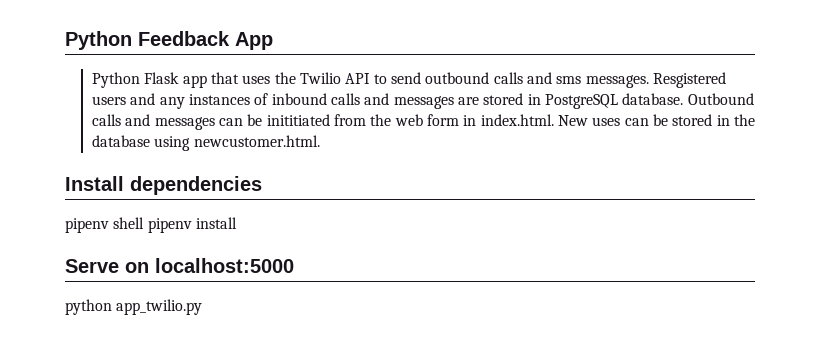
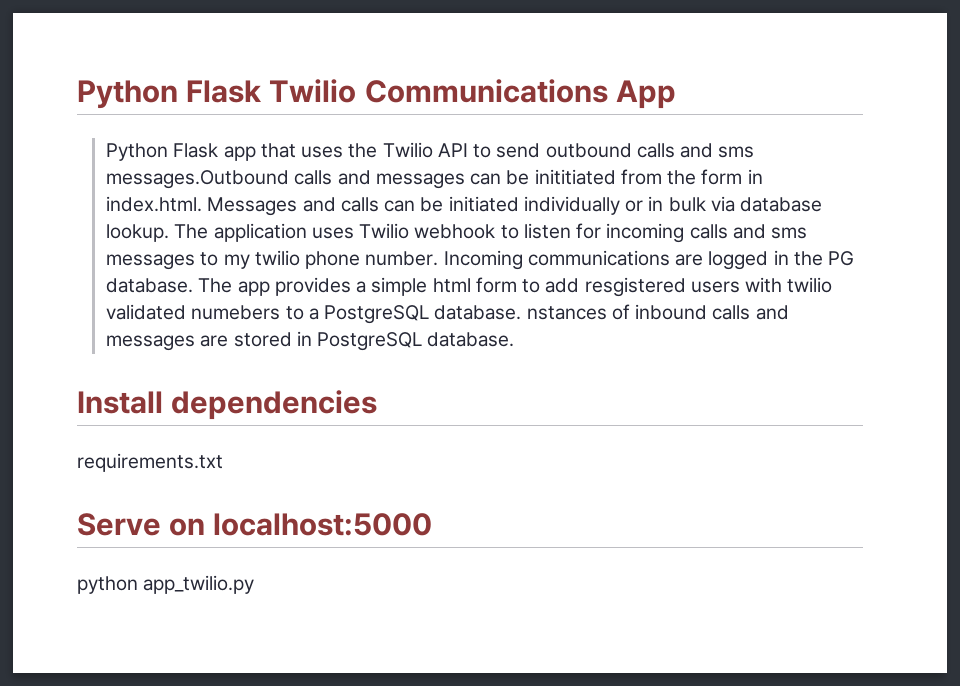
- Python Feedback App
+ Python Flask Twilio Communications App
- Python Flask app that uses the Twilio API to send outbound calls and sms messages. Resgistered users and any instances of inbound calls and messages are stored in PostgreSQL database. Outbound calls and messages can be inititiated from the web form in index.html. New uses can be stored in the database using newcustomer.html.
+ Python Flask app that uses the Twilio API to send outbound calls and sms messages.Outbound calls and messages can be inititiated from the form in index.html. Messages and calls can be initiated individually or in bulk via database lookup. The application uses Twilio webhook to listen for incoming calls and sms messages to my twilio phone number. Incoming communications are logged in the PG database. The app provides a simple html form to add resgistered users with twilio validated numebers to a PostgreSQL database. nstances of inbound calls and messages are stored in PostgreSQL database.
  Install dependencies
- pipenv shell pipenv install
+ requirements.txt

